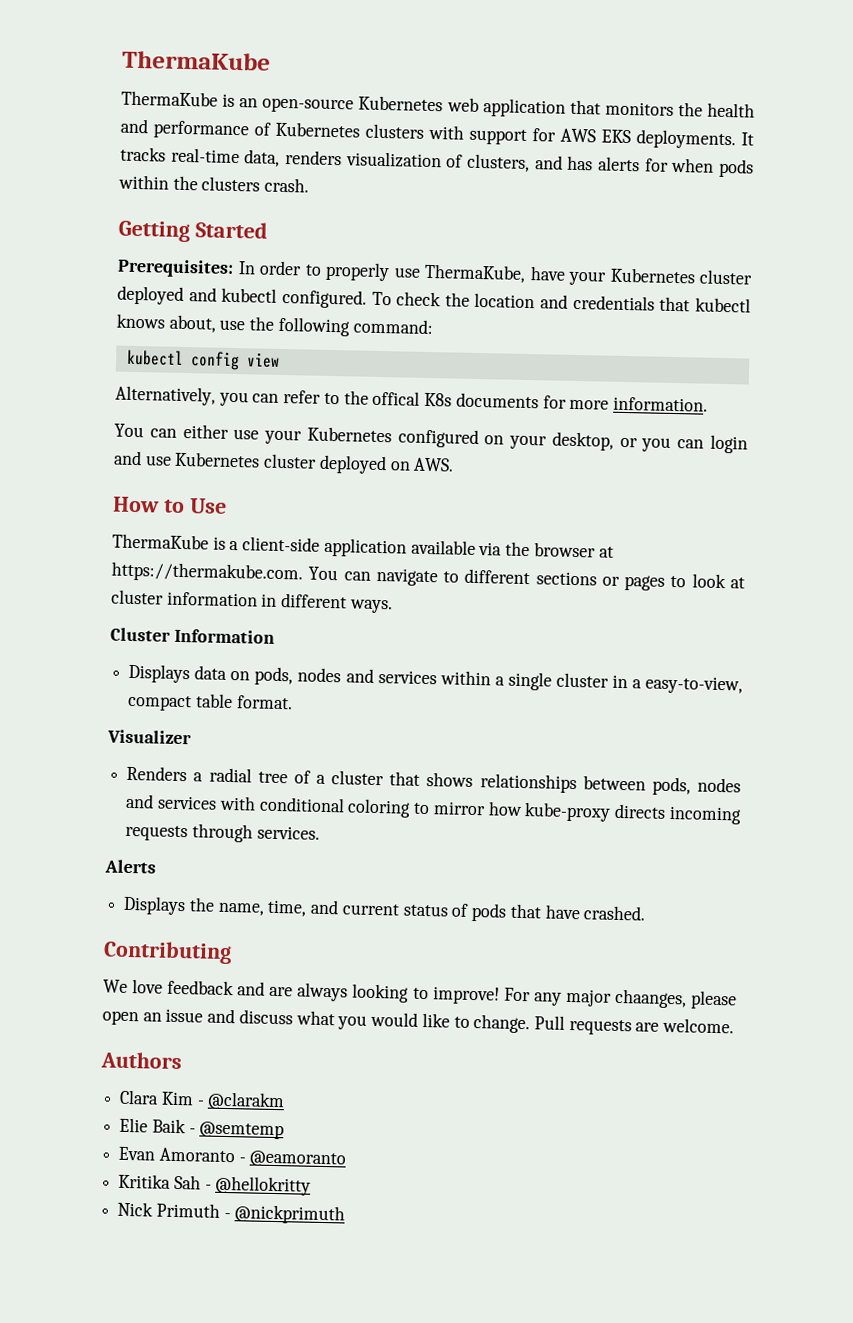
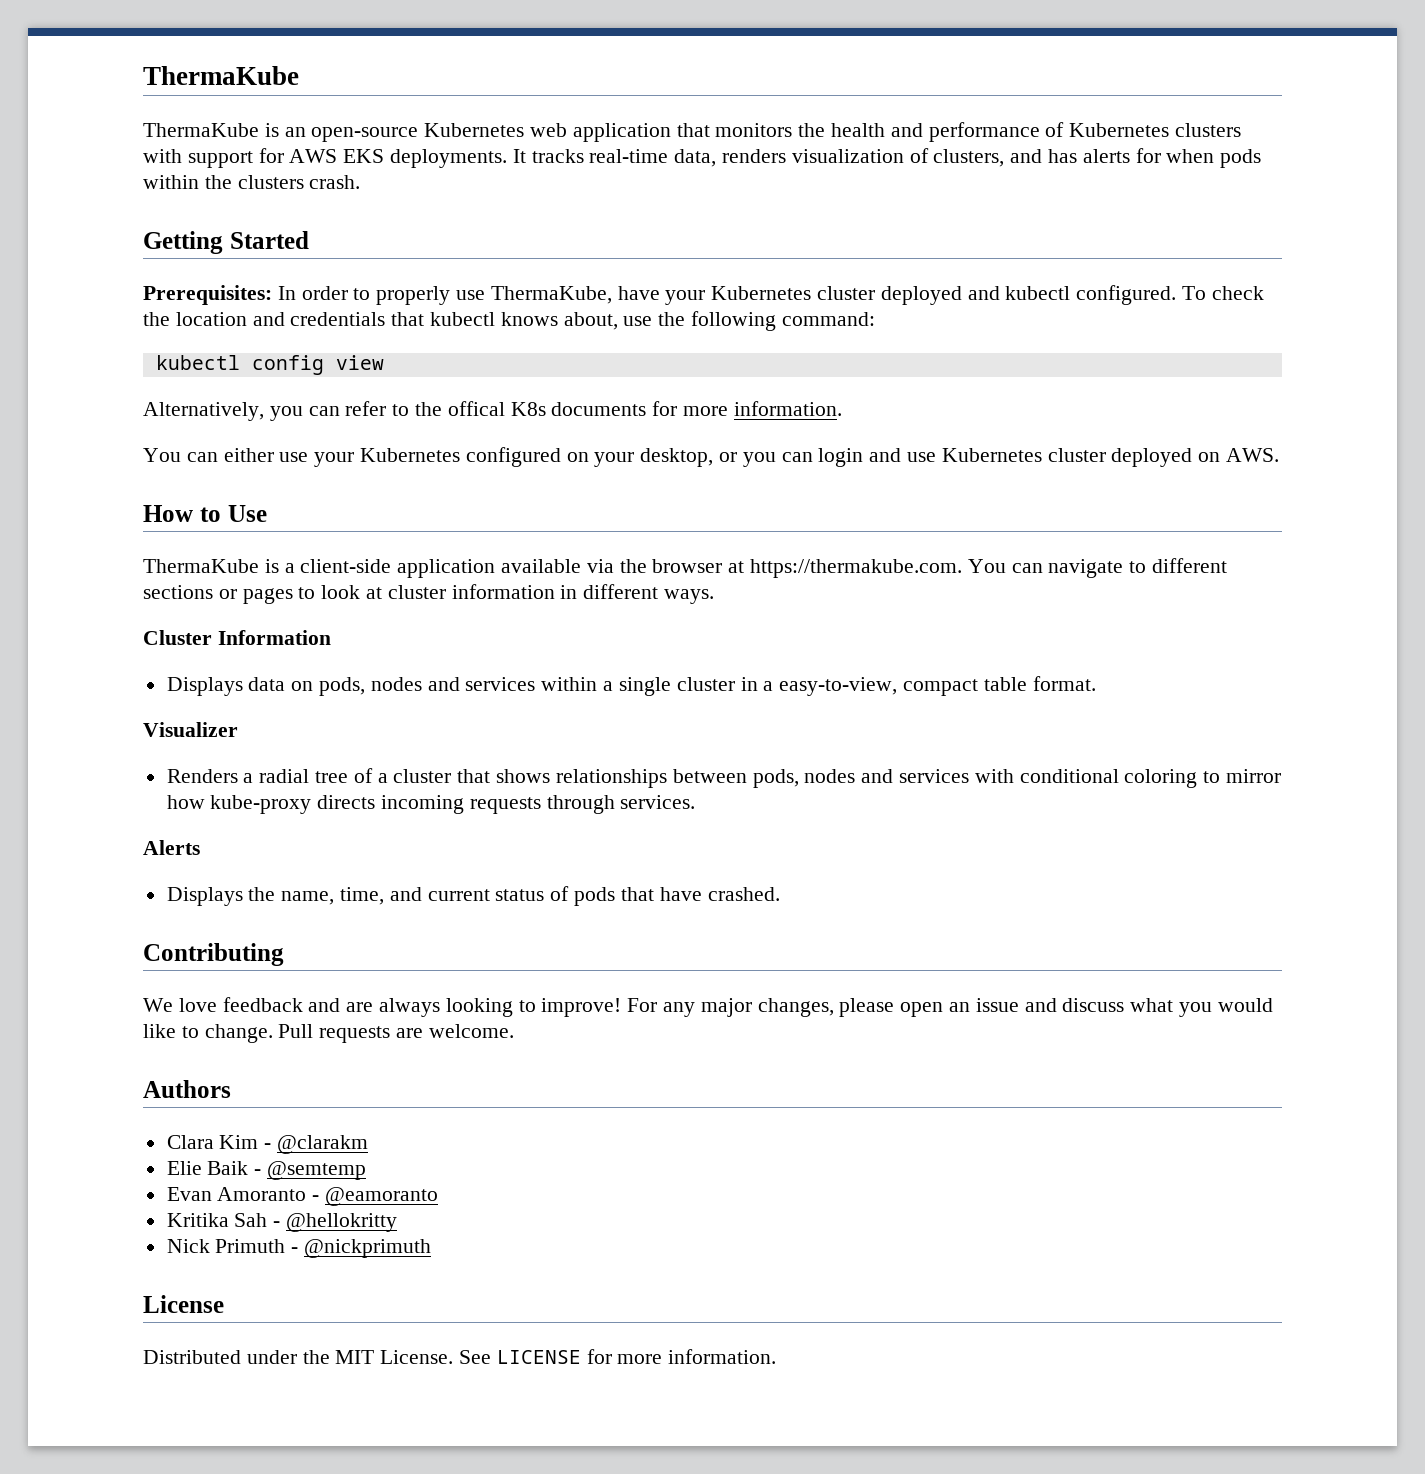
- For any major chaanges, please open an issue and discuss what you would like to change.
+ For any major changes, please open an issue and discuss what you would like to change.
+ License
+ Distributed under the MIT License. See LICENSE for more information.

